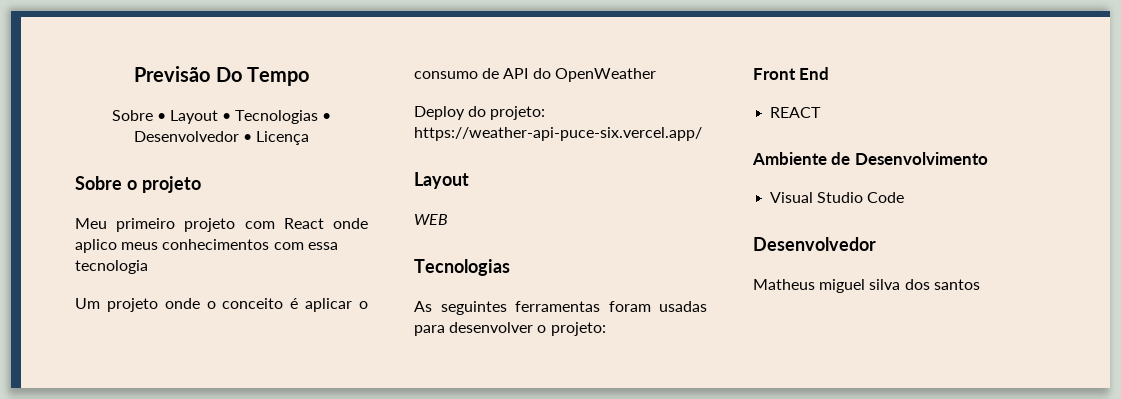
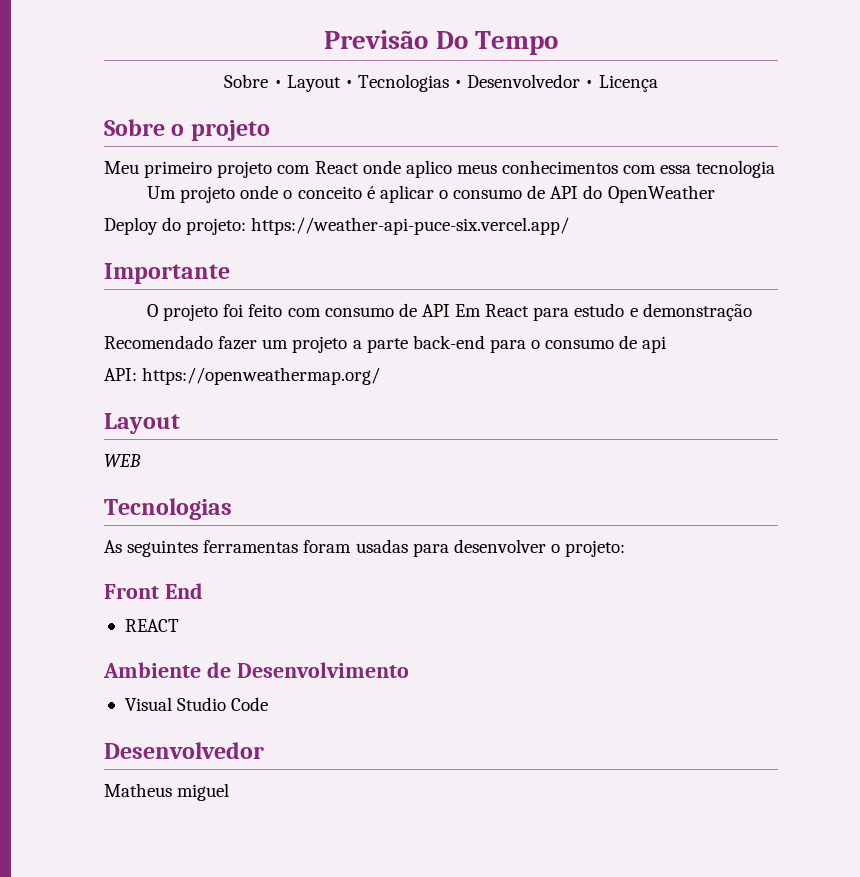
+ Importante
+ O projeto foi feito com consumo de API Em React para estudo e demonstração
+ Recomendado fazer um projeto a parte back-end para o consumo de api
+ API: https://openweathermap.org/
- Matheus miguel silva dos santos
+ Matheus miguel

